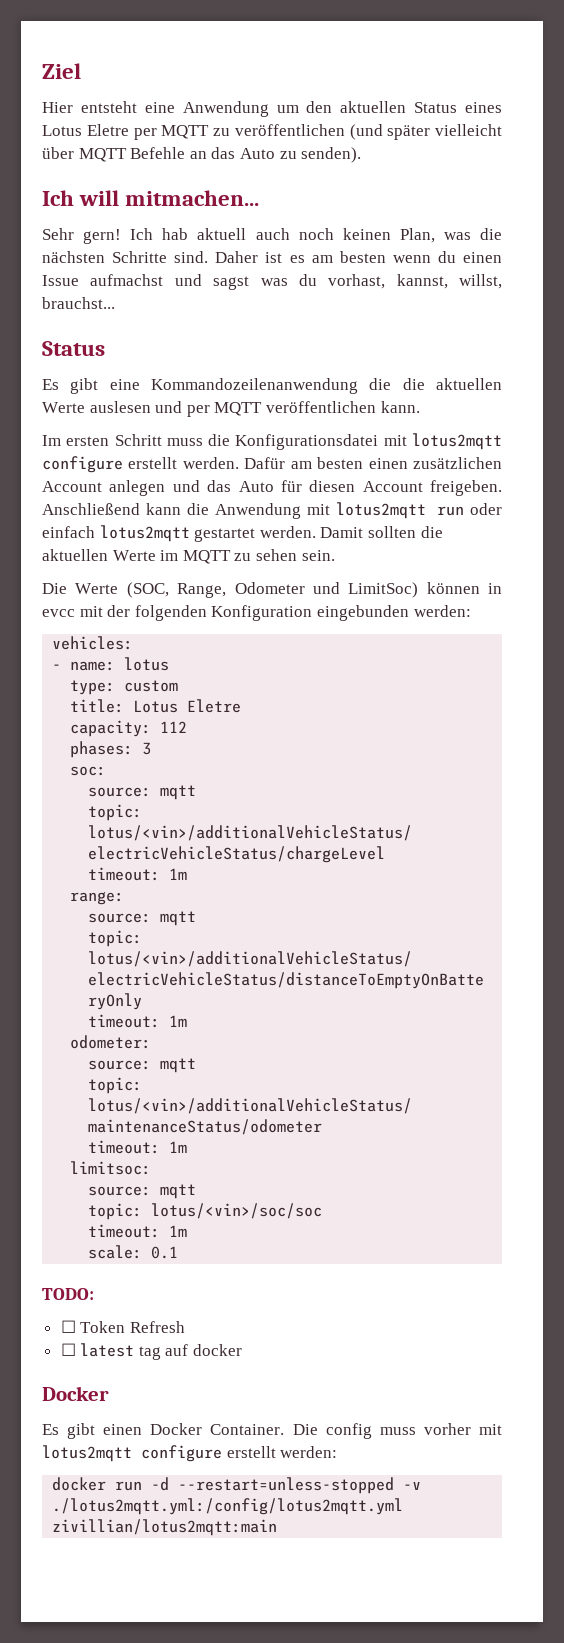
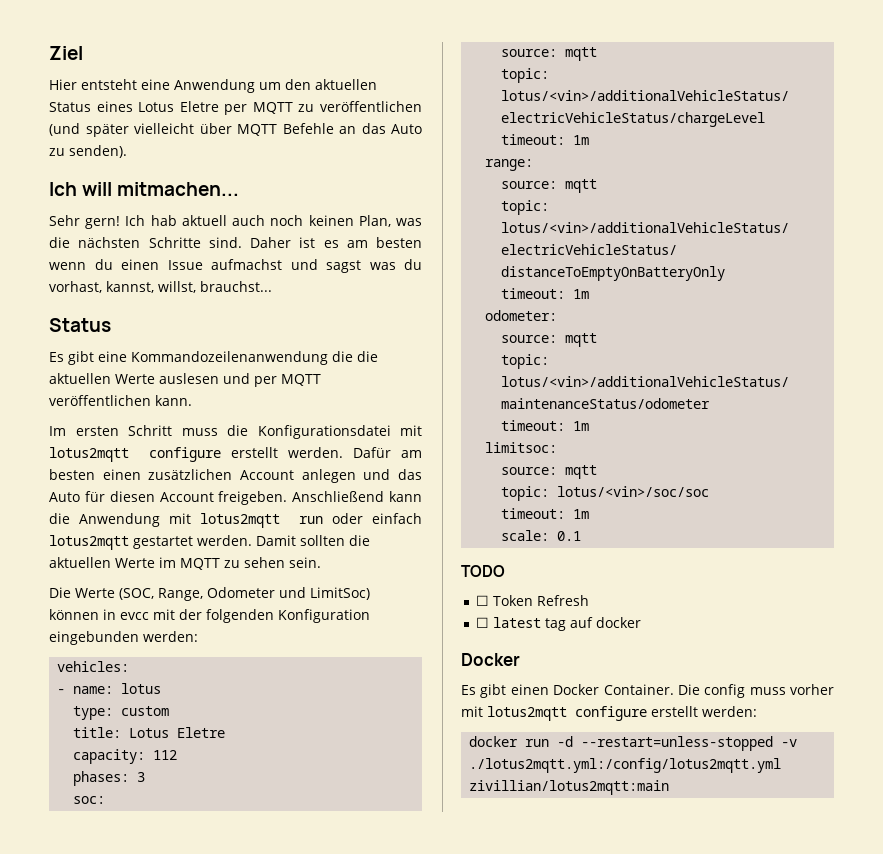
- TODO:
+ TODO

